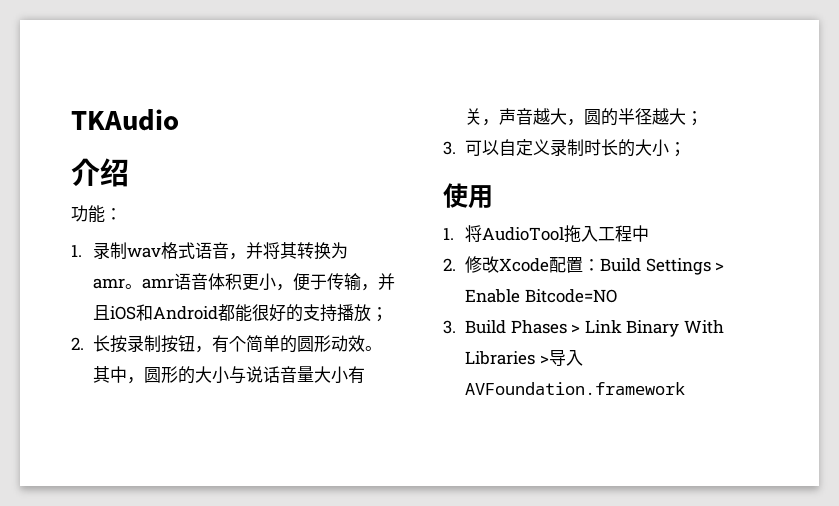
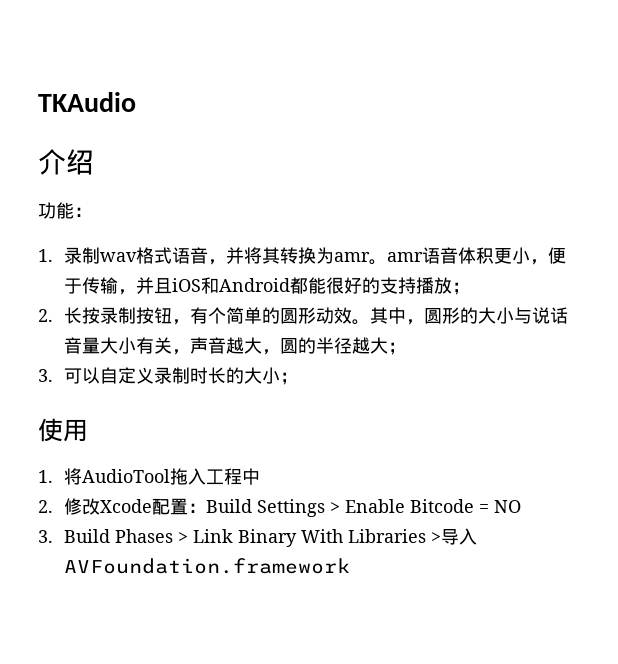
- 2.修改Xcode配置：Build Settings > Enable Bitcode=NO
+ 2.修改Xcode配置：Build Settings > Enable Bitcode = NO

